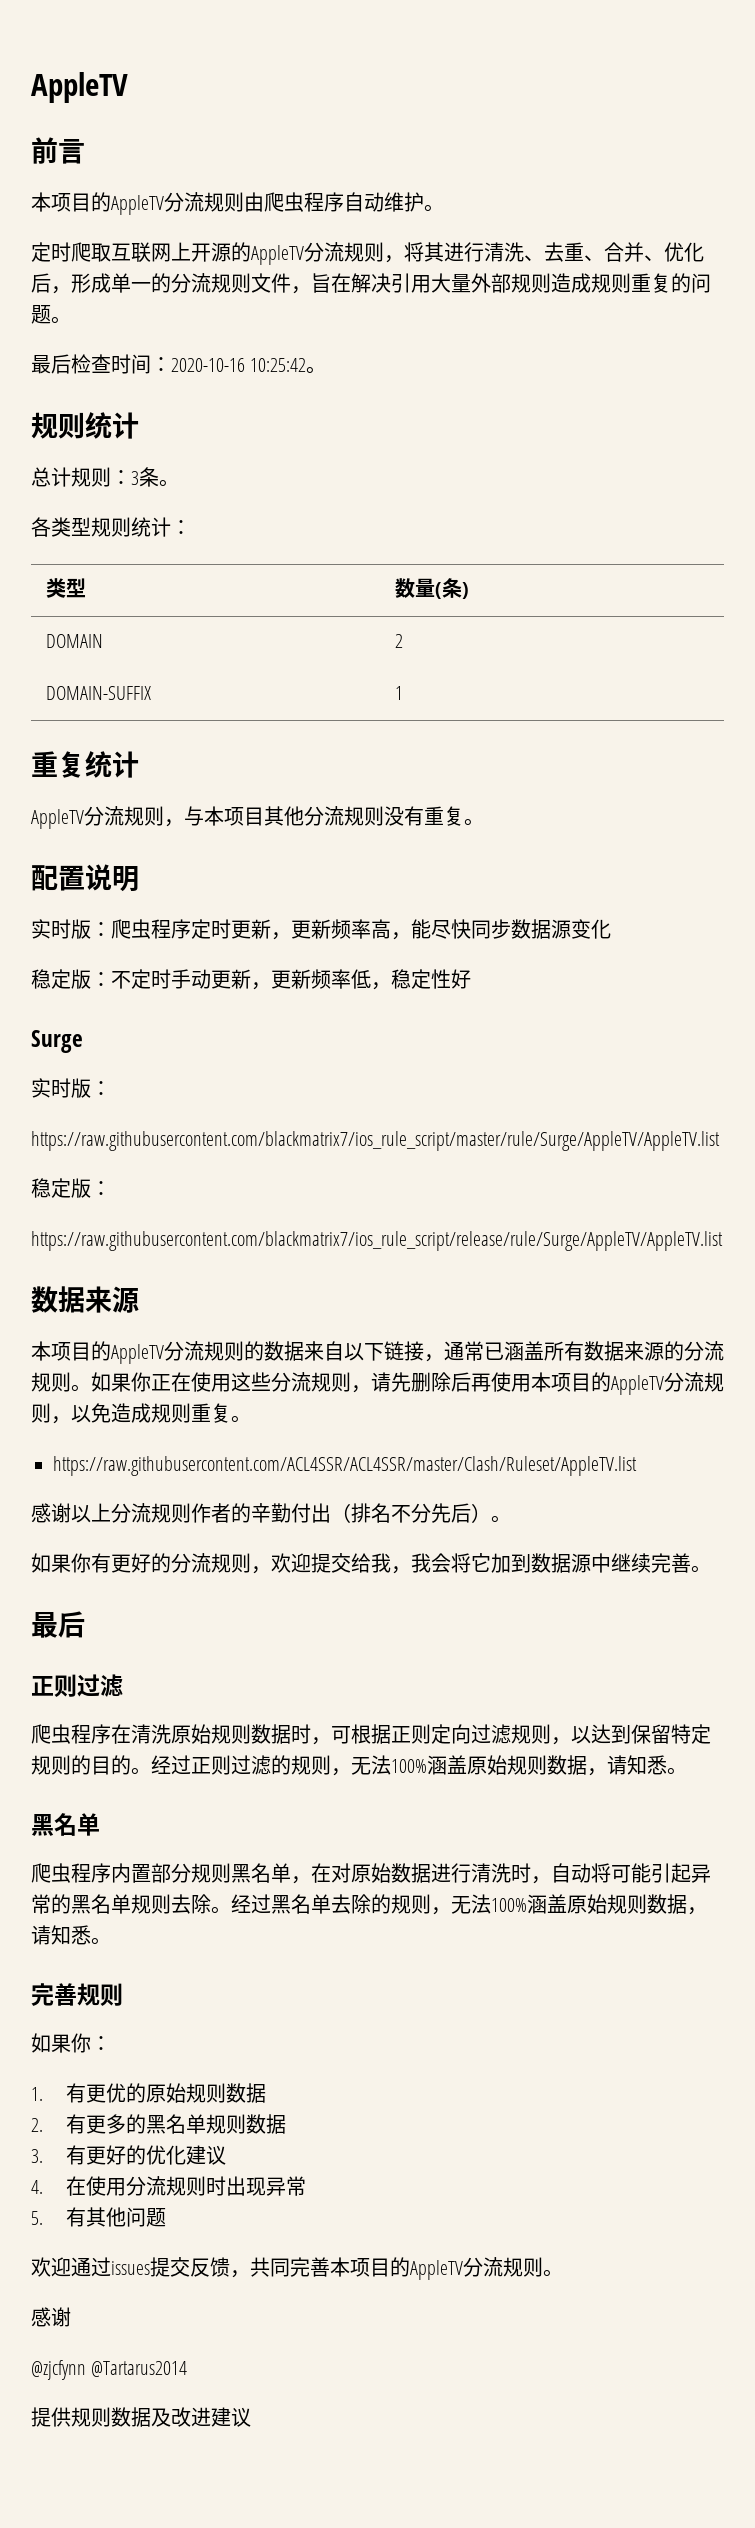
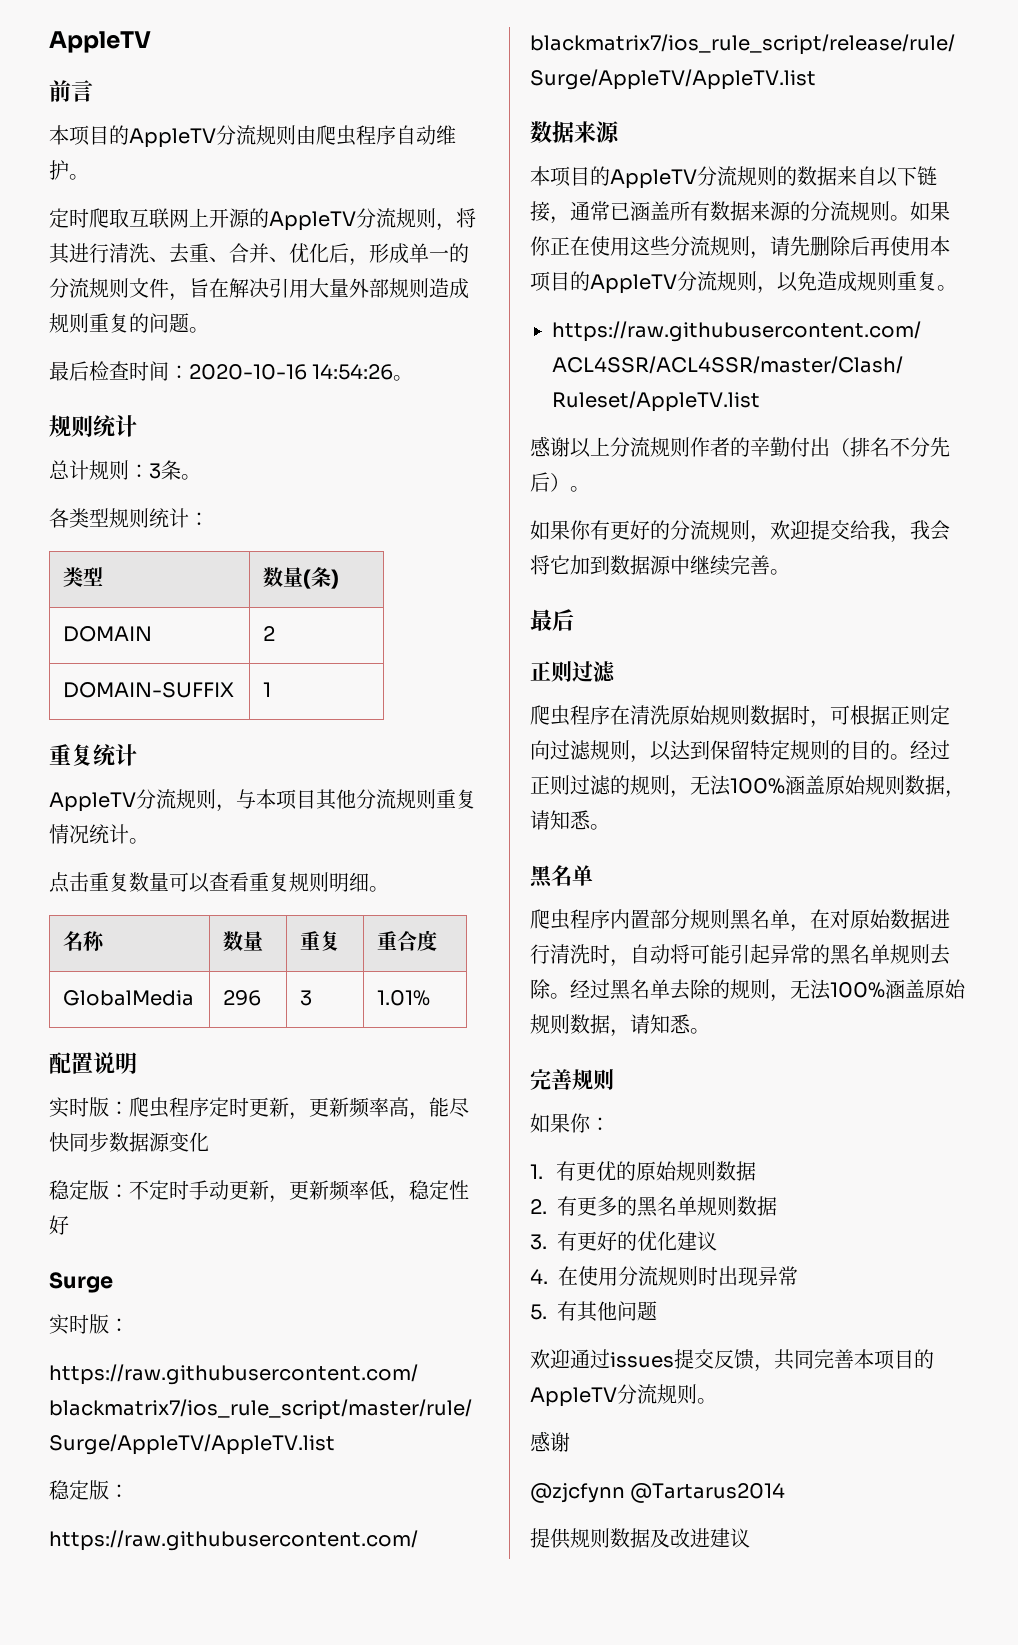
- 最后检查时间：2020-10-16 10:25:42。
+ 最后检查时间：2020-10-16 14:54:26。
- AppleTV分流规则，与本项目其他分流规则没有重复。
+ AppleTV分流规则，与本项目其他分流规则重复情况统计。
+ 点击重复数量可以查看重复规则明细。
+ 名称 | 数量 | 重复 | 重合度
+ GlobalMedia | 296 | 3 | 1.01%

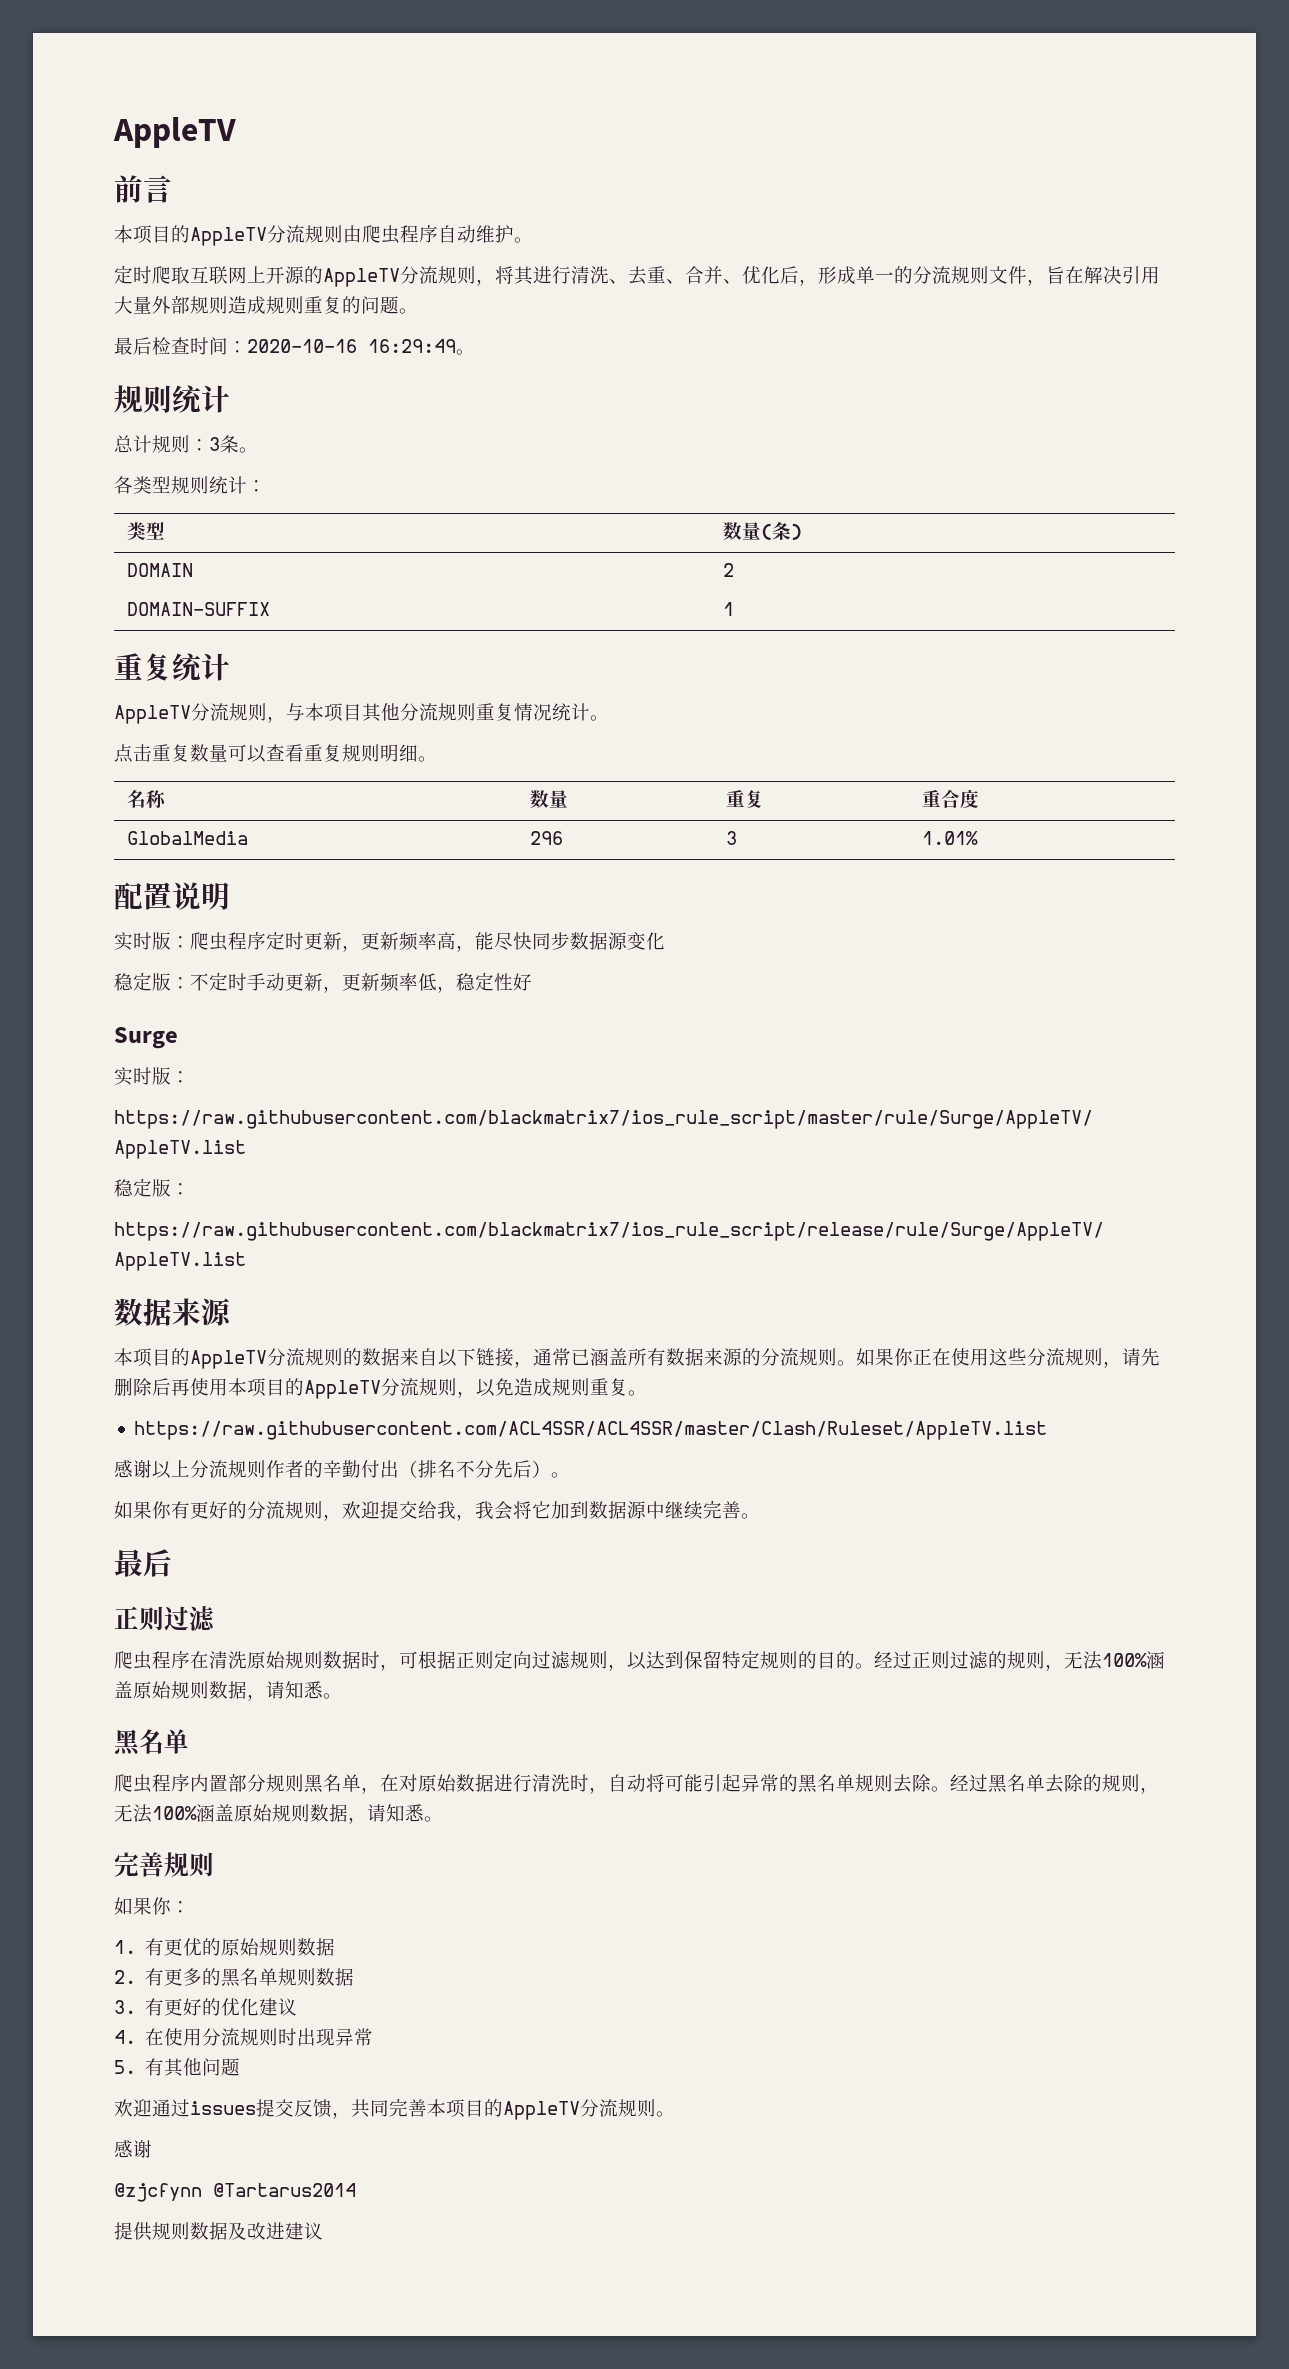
- 最后检查时间：2020-10-16 14:54:26。
+ 最后检查时间：2020-10-16 16:29:49。

